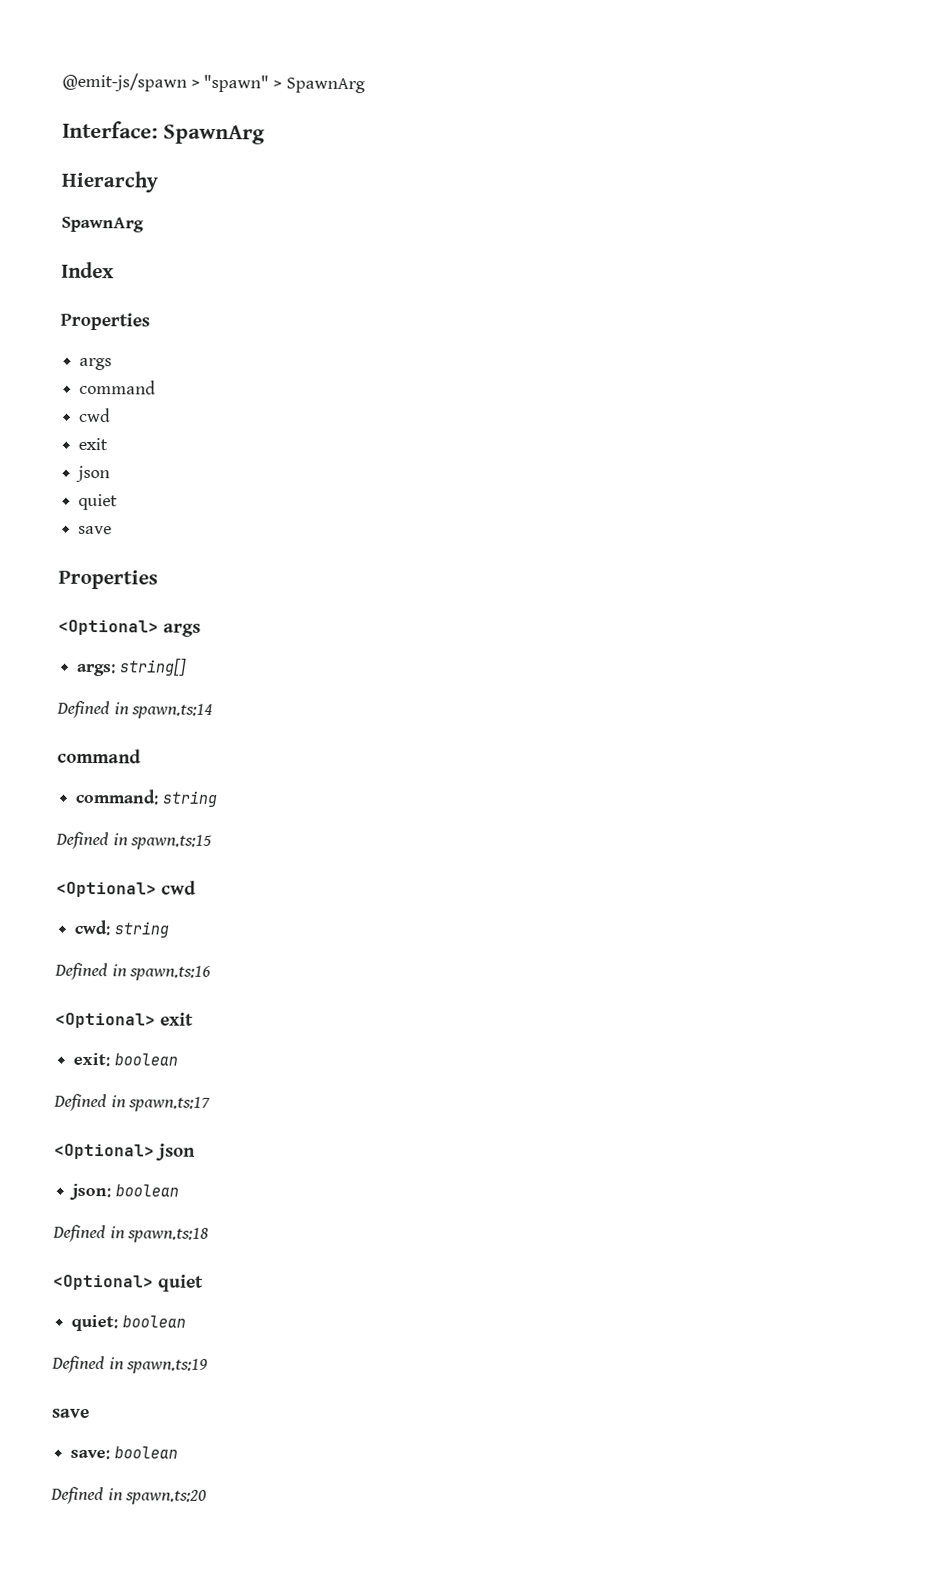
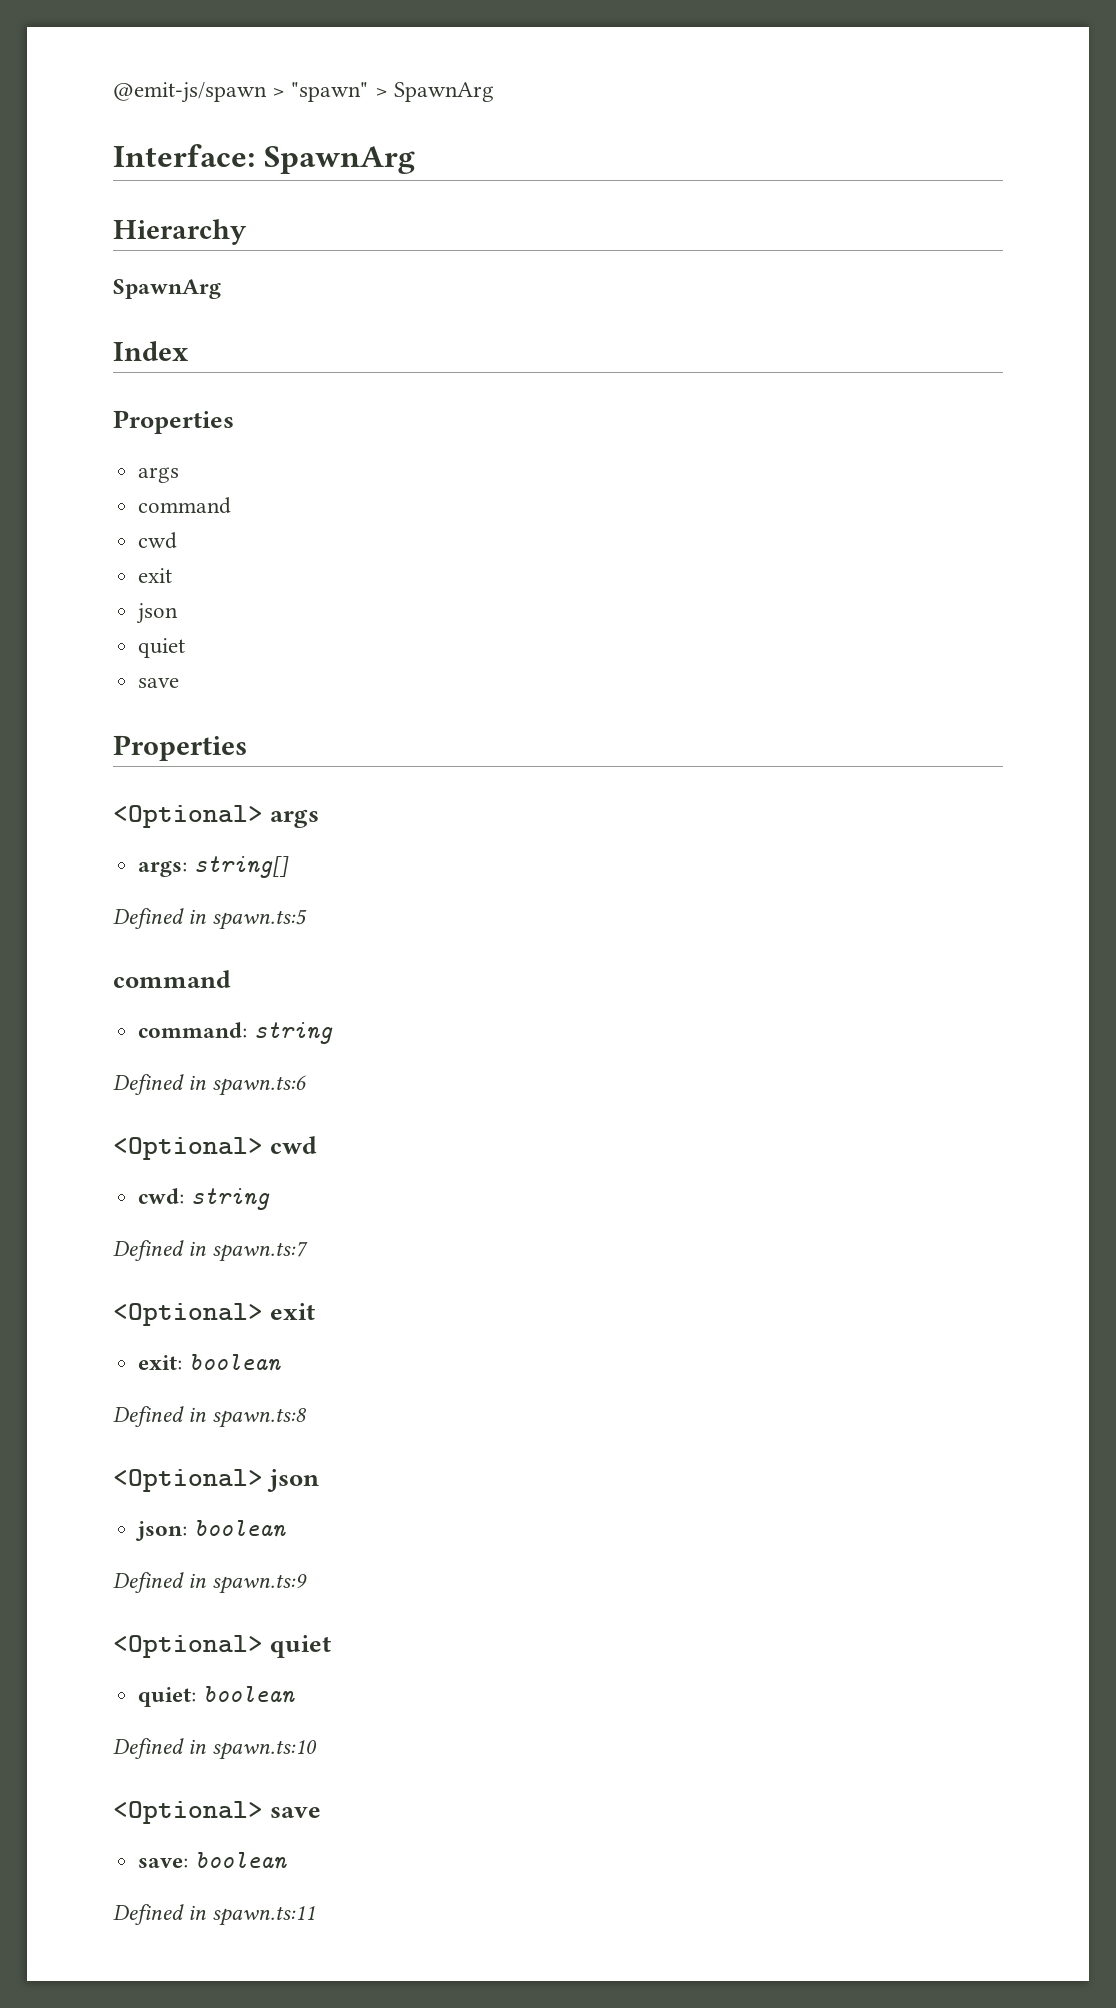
- Defined in spawn.ts:14
+ Defined in spawn.ts:5
- Defined in spawn.ts:15
+ Defined in spawn.ts:6
- Defined in spawn.ts:16
+ Defined in spawn.ts:7
- Defined in spawn.ts:17
+ Defined in spawn.ts:8
- Defined in spawn.ts:18
+ Defined in spawn.ts:9
- Defined in spawn.ts:19
- save
+ Defined in spawn.ts:10
+ <Optional> save
- Defined in spawn.ts:20
+ Defined in spawn.ts:11

